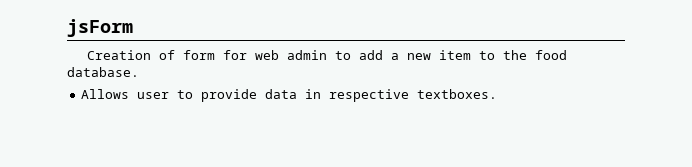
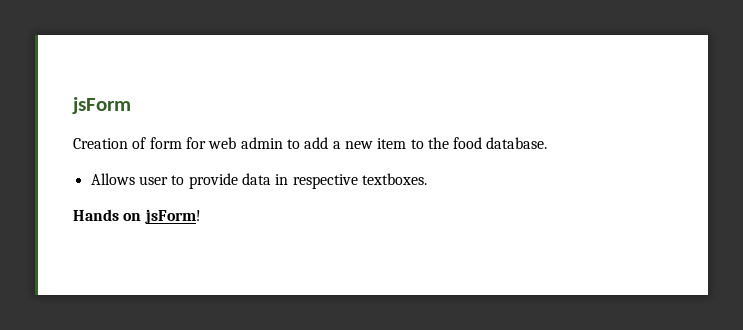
+ Hands on jsForm!

